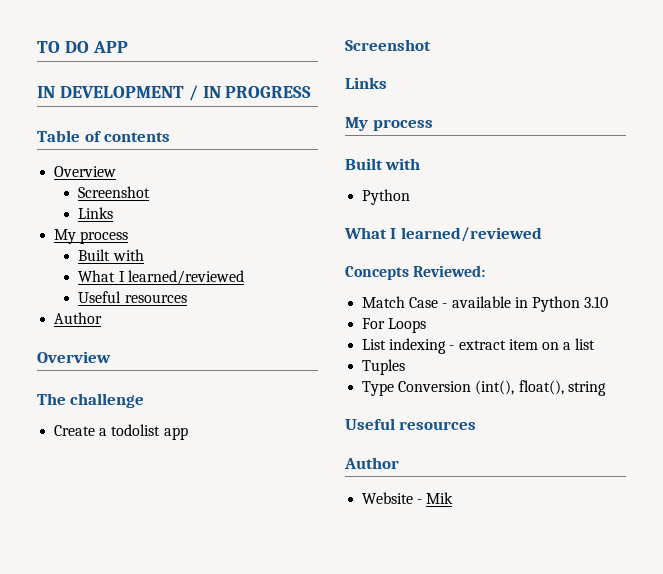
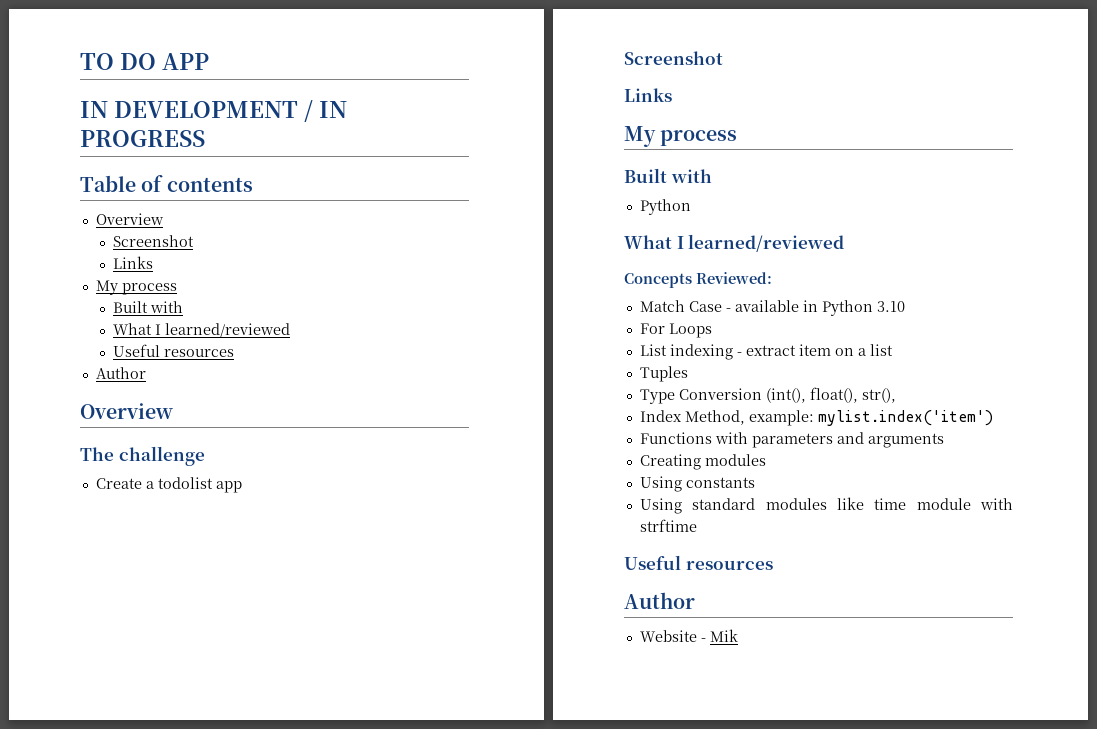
- Type Conversion (int(), float(), string
+ Type Conversion (int(), float(), str(),
+ Index Method, example: mylist.index('item')
+ Functions with parameters and arguments
+ Creating modules
+ Using constants
+ Using standard modules like time module with strftime

